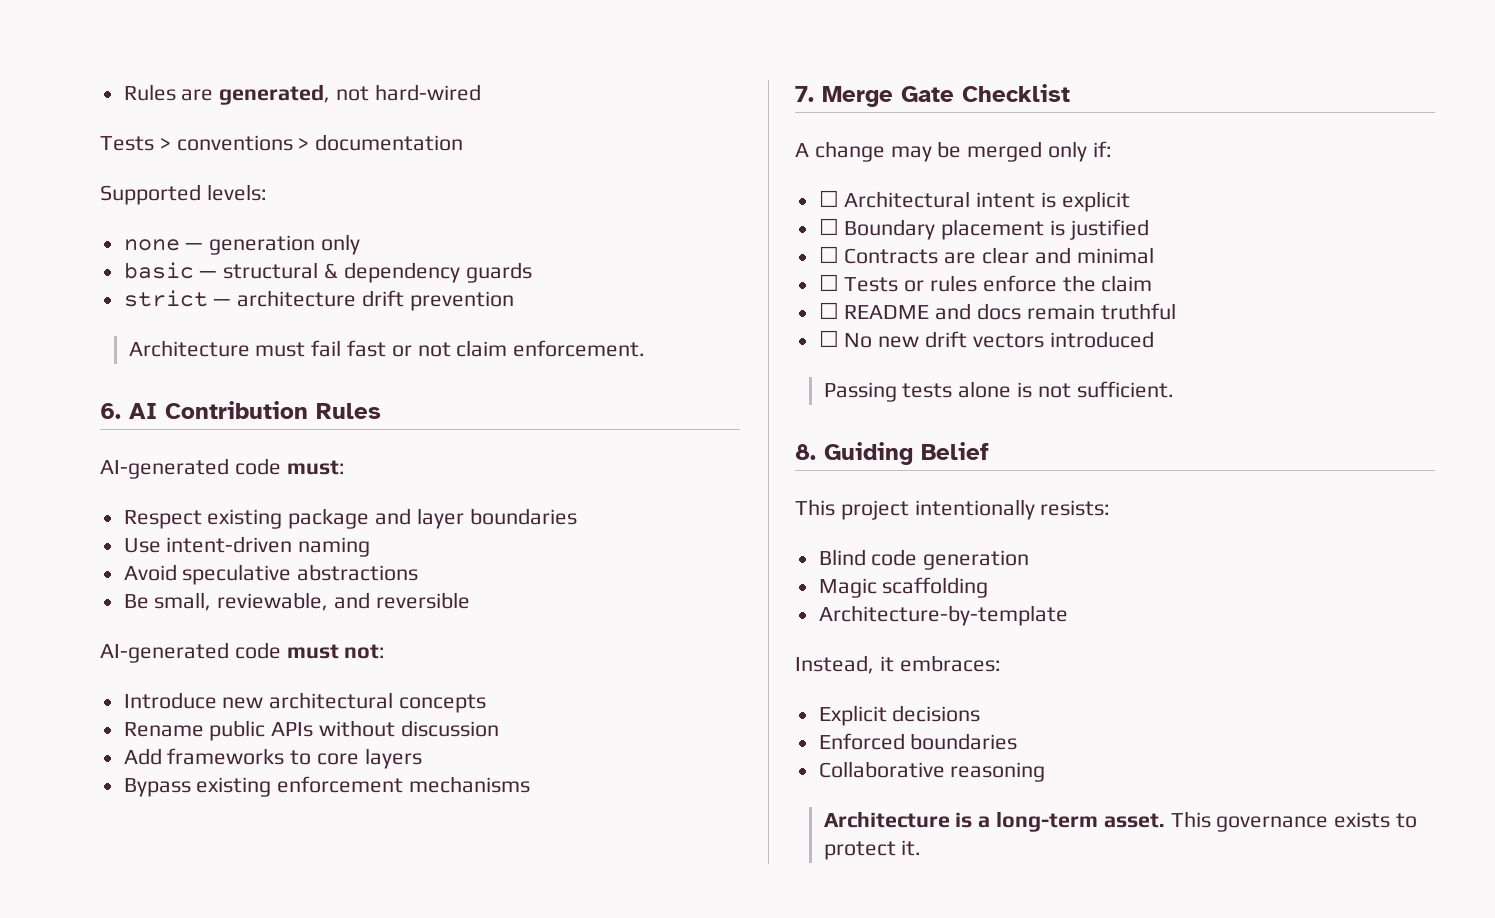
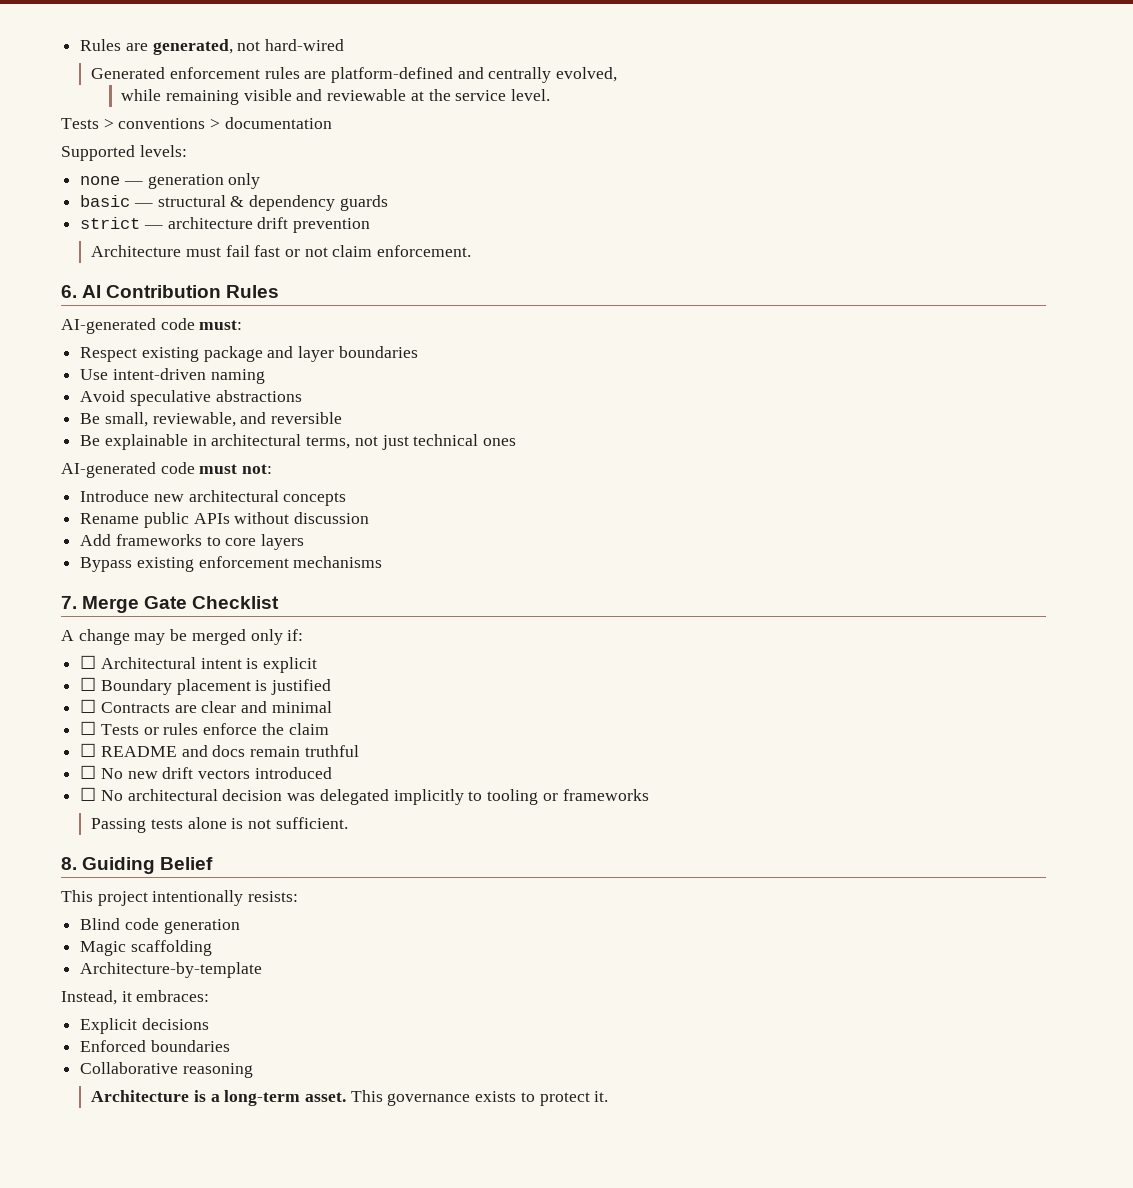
+ Generated enforcement rules are platform-defined and centrally evolved,
+ while remaining visible and reviewable at the service level.
+ Be explainable in architectural terms, not just technical ones
+ ☐ No architectural decision was delegated implicitly to tooling or frameworks

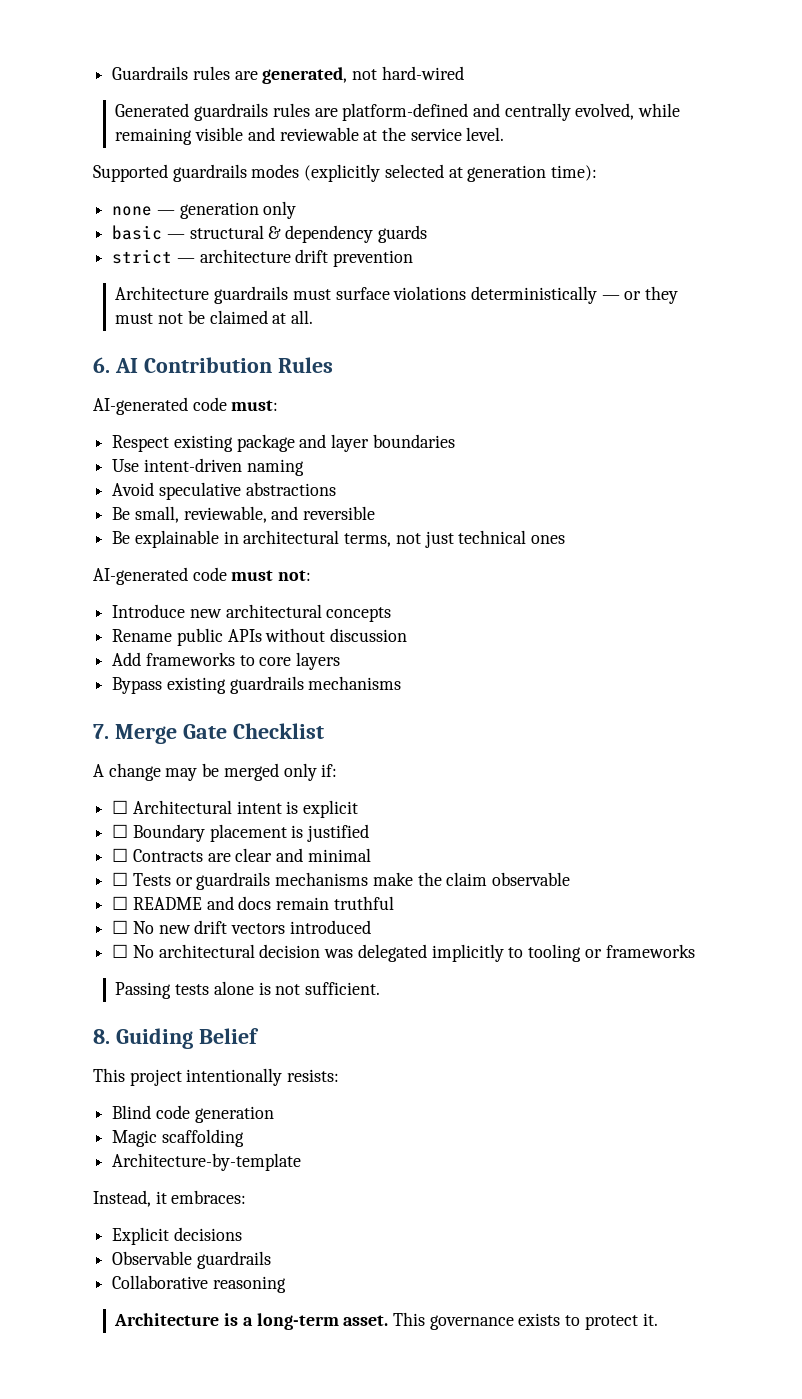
- Rules are generated, not hard-wired
+ Guardrails rules are generated, not hard-wired
- Generated enforcement rules are platform-defined and centrally evolved,
- while remaining visible and reviewable at the service level.
+ Generated guardrails rules are platform-defined and centrally evolved, while remaining visible and reviewable at the service level.
- Tests > conventions > documentation
- Supported levels:
+ Supported guardrails modes (explicitly selected at generation time):
- Architecture must fail fast or not claim enforcement.
+ Architecture guardrails must surface violations deterministically — or they must not be claimed at all.
- Bypass existing enforcement mechanisms
+ Bypass existing guardrails mechanisms
- ☐ Tests or rules enforce the claim
+ ☐ Tests or guardrails mechanisms make the claim observable
- Enforced boundaries
+ Observable guardrails

